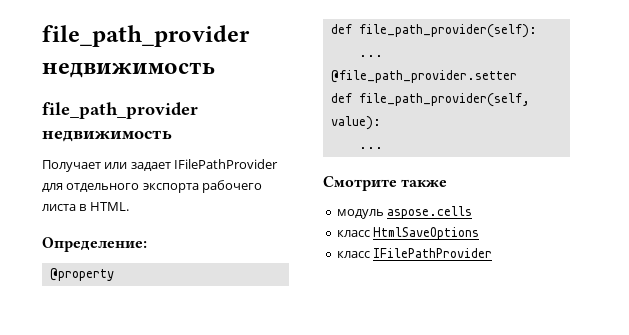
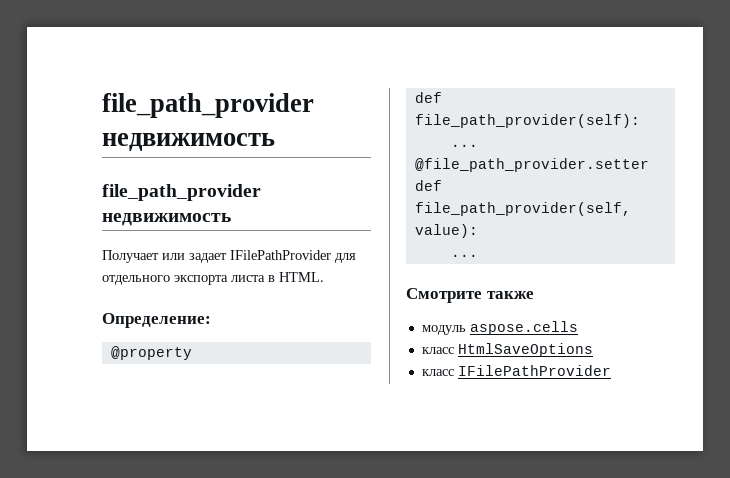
- Получает или задает IFilePathProvider для отдельного экспорта рабочего листа в HTML.
+ Получает или задает IFilePathProvider для отдельного экспорта листа в HTML.

